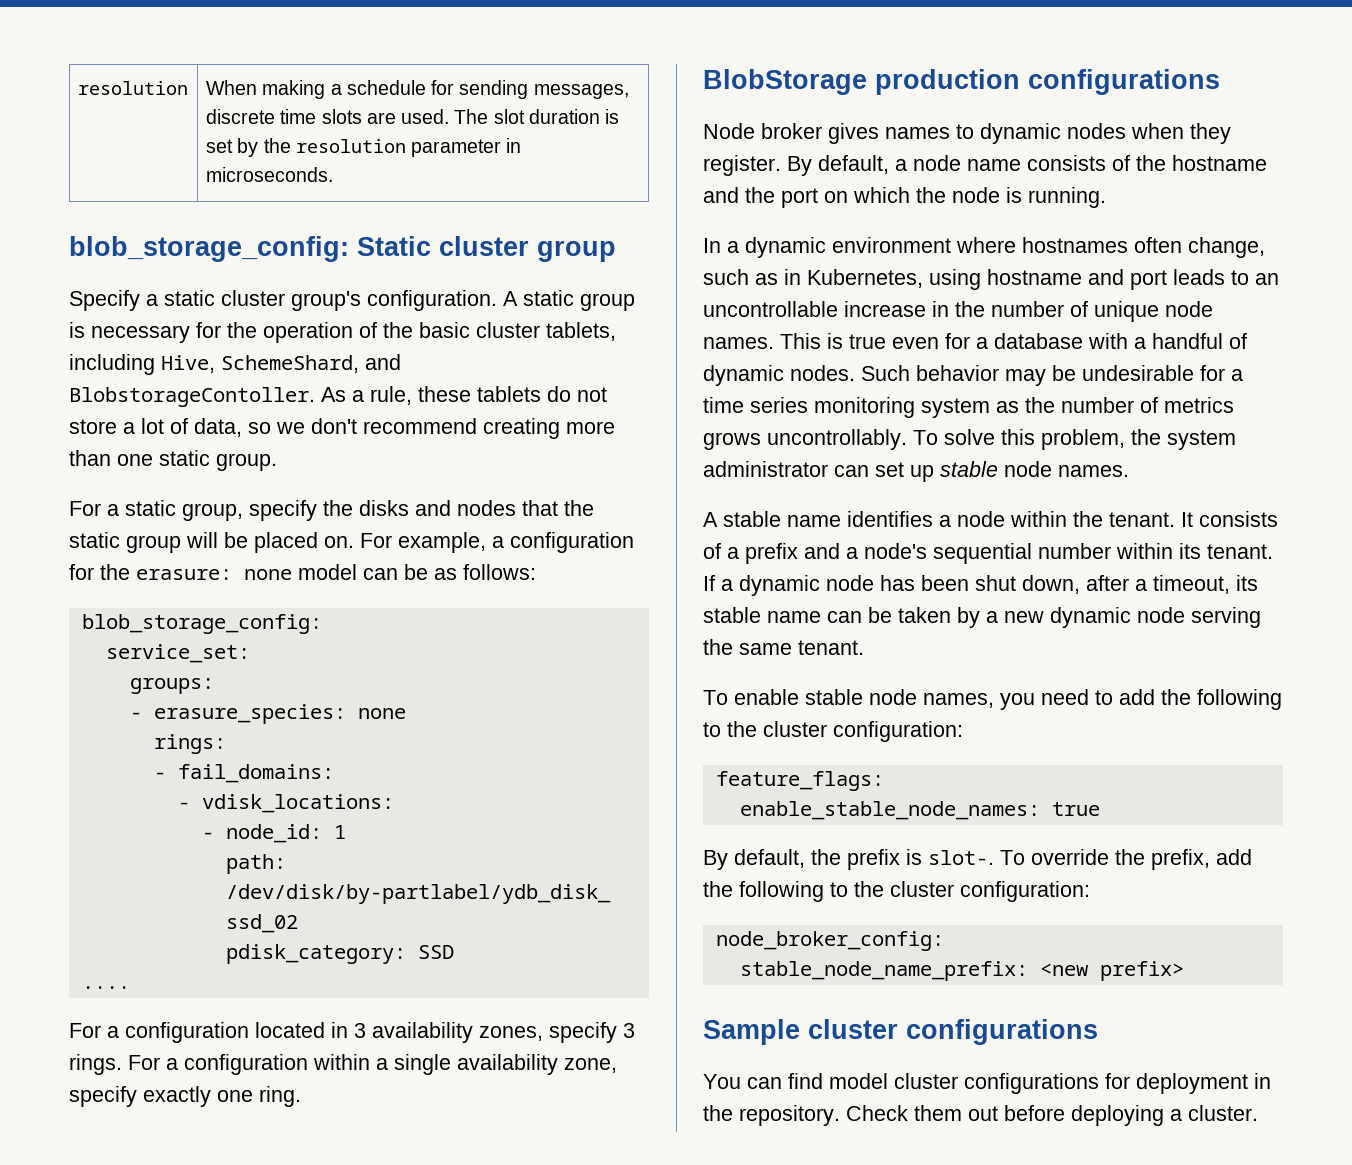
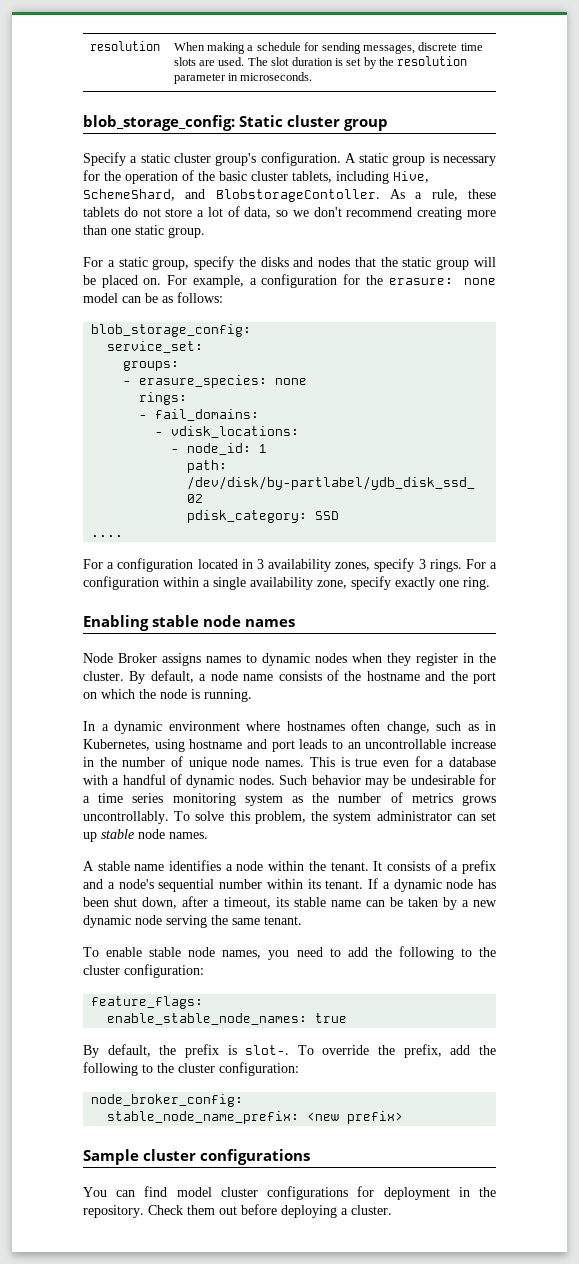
- BlobStorage production configurations
+ Enabling stable node names
- Node broker gives names to dynamic nodes when they register.
+ Node Broker assigns names to dynamic nodes when they register in the cluster.

